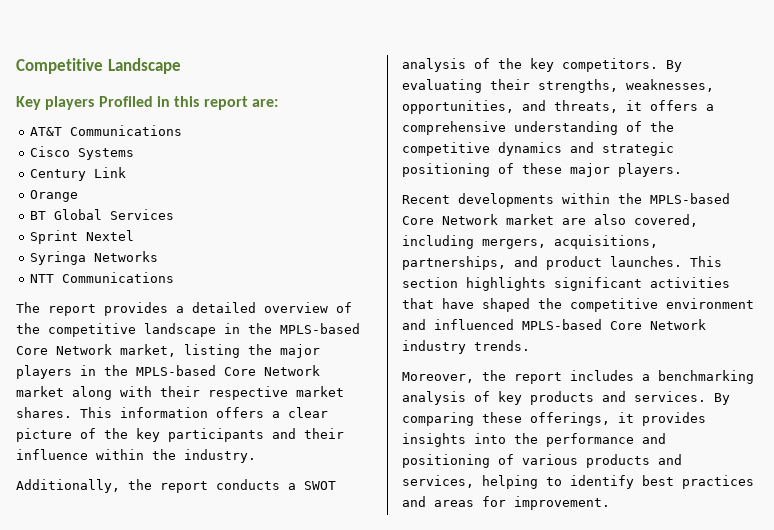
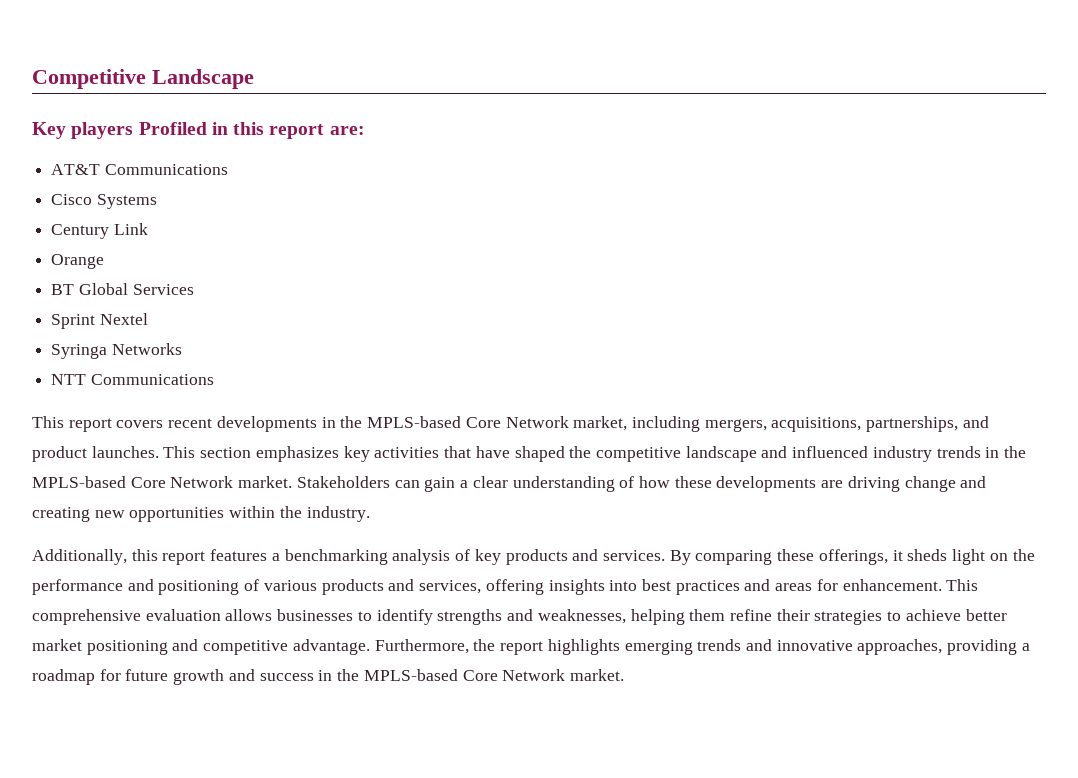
- The report provides a detailed overview of the competitive landscape in the MPLS-based Core Network market, listing the major players in the MPLS-based Core Network market along with their respective market shares. This information offers a clear picture of the key participants and their influence within the industry.
- Additionally, the report conducts a SWOT analysis of the key competitors. By evaluating their strengths, weaknesses, opportunities, and threats, it offers a comprehensive understanding of the competitive dynamics and strategic positioning of these major players.
- Recent developments within the MPLS-based Core Network market are also covered, including mergers, acquisitions, partnerships, and product launches.
+ This report covers recent developments in the MPLS-based Core Network market, including mergers, acquisitions, partnerships, and product launches.
- This section highlights significant activities that have shaped the competitive environment and influenced MPLS-based Core Network industry trends.
- Moreover, the report includes a benchmarking analysis of key products and services.
+ This section emphasizes key activities that have shaped the competitive landscape and influenced industry trends in the MPLS-based Core Network market. Stakeholders can gain a clear understanding of how these developments are driving change and creating new opportunities within the industry.
+ Additionally, this report features a benchmarking analysis of key products and services.
- By comparing these offerings, it provides insights into the performance and positioning of various products and services, helping to identify best practices and areas for improvement.
+ By comparing these offerings, it sheds light on the performance and positioning of various products and services, offering insights into best practices and areas for enhancement. This comprehensive evaluation allows businesses to identify strengths and weaknesses, helping them refine their strategies to achieve better market positioning and competitive advantage. Furthermore, the report highlights emerging trends and innovative approaches, providing a roadmap for future growth and success in the MPLS-based Core Network market.

